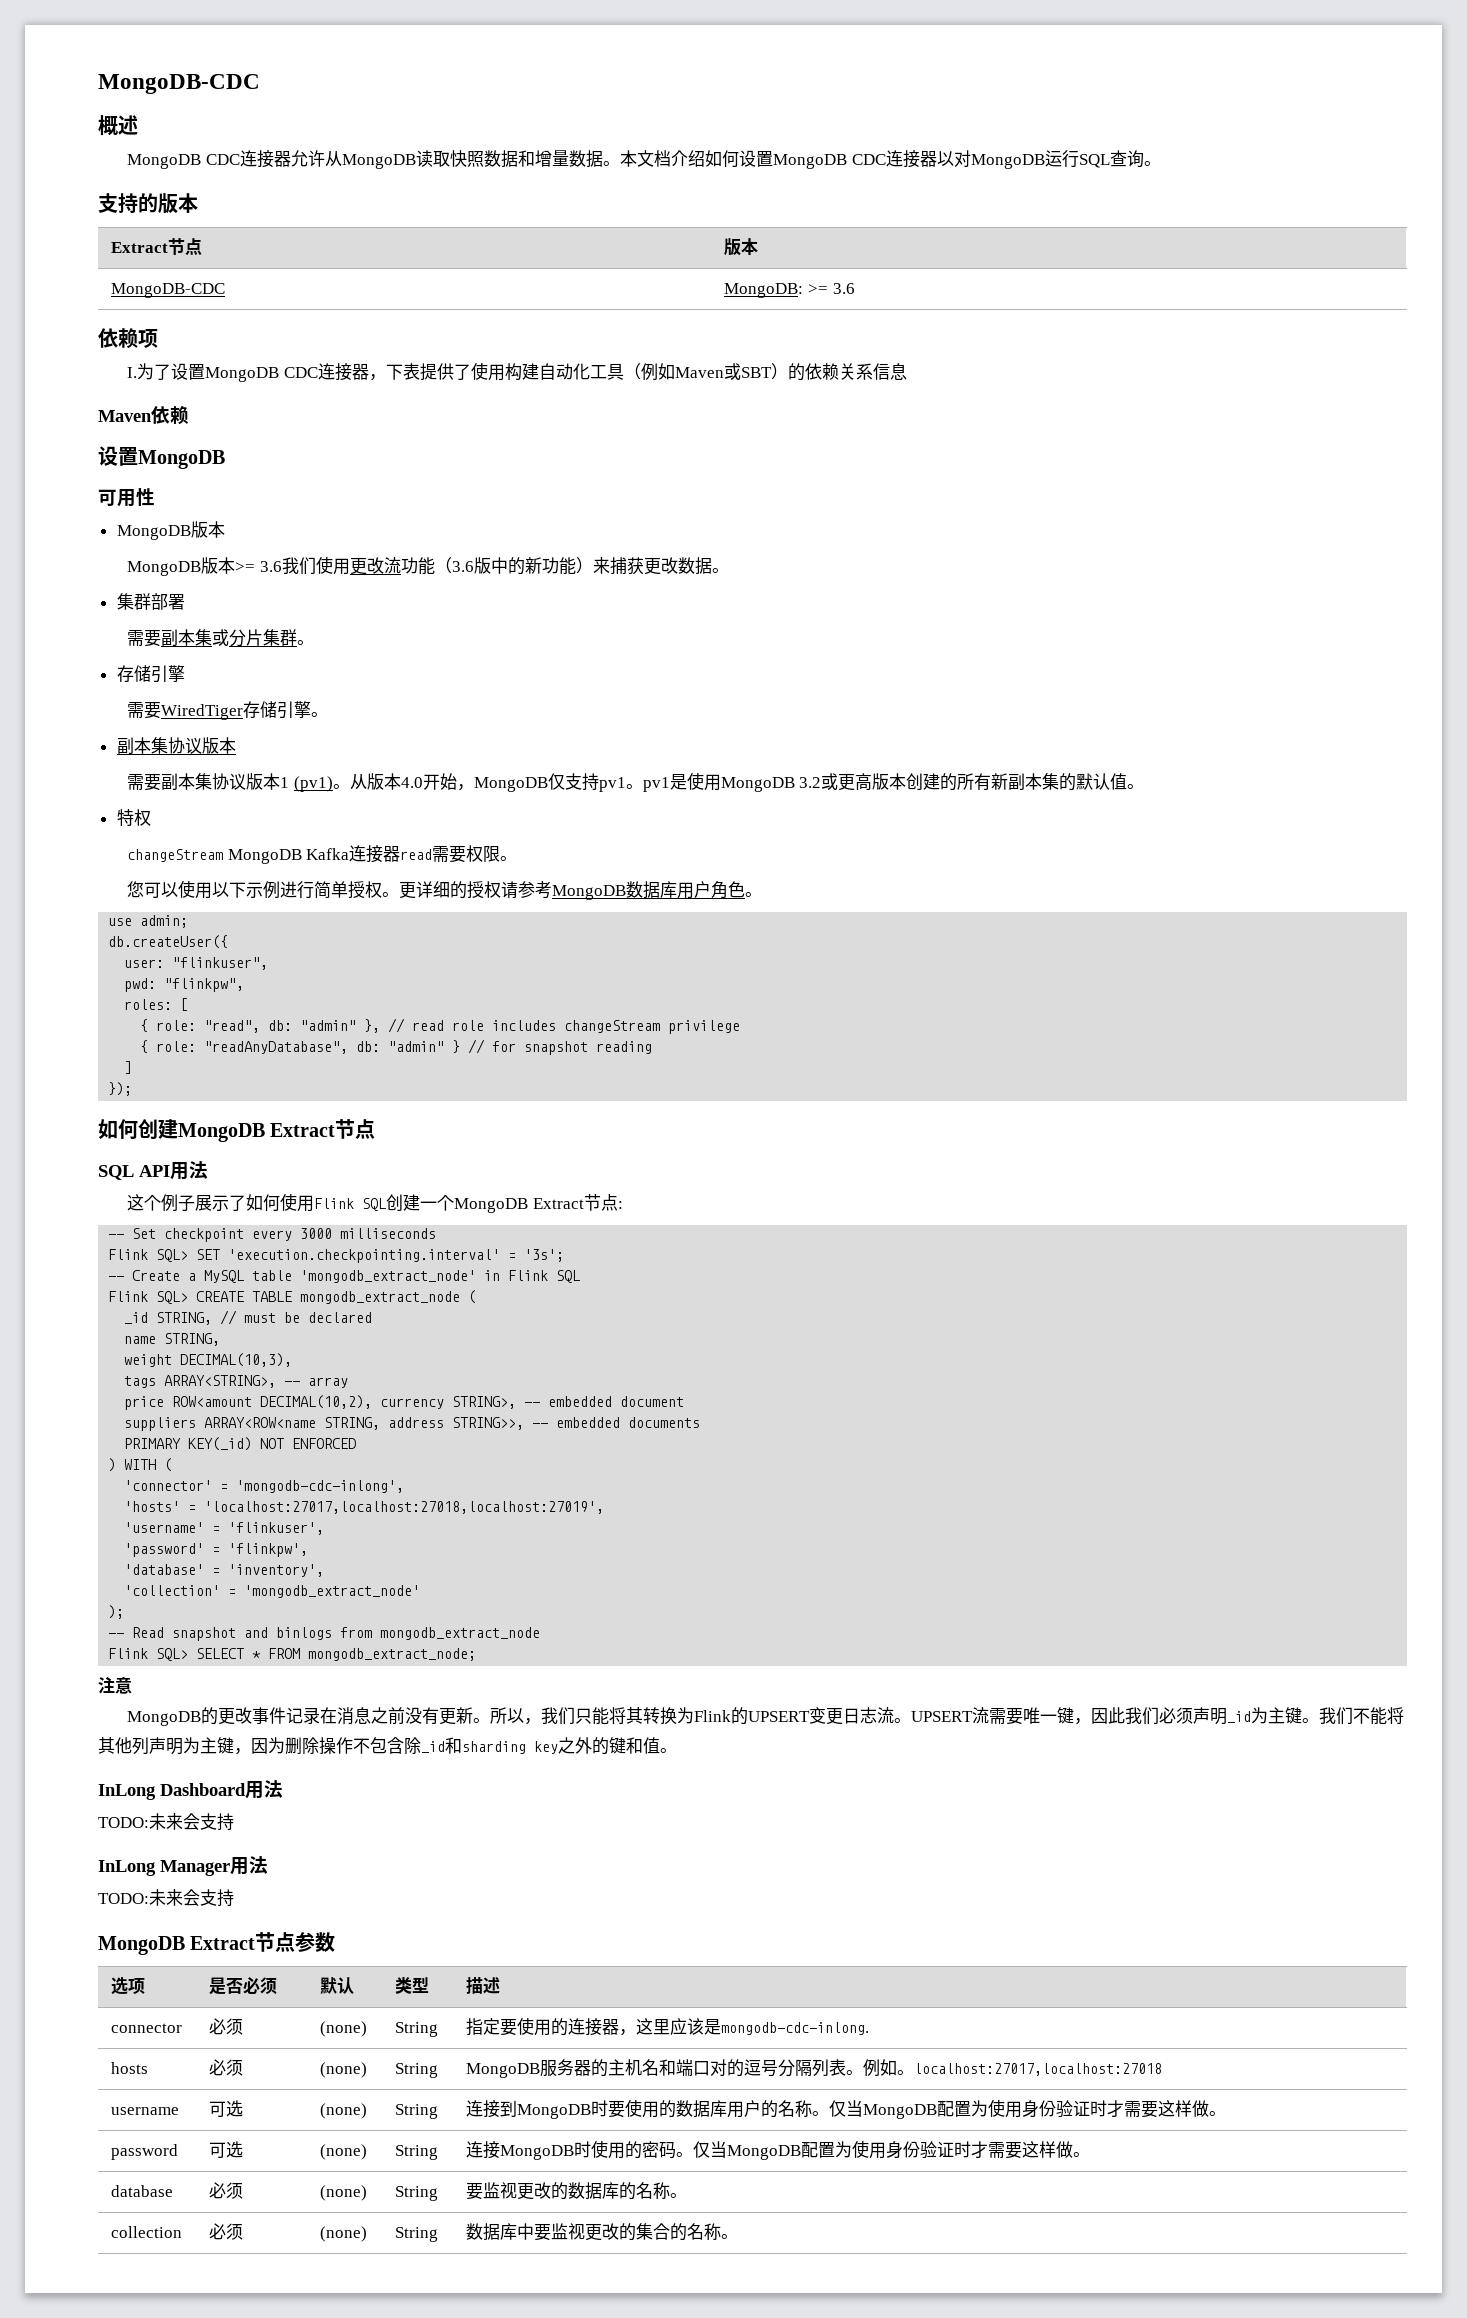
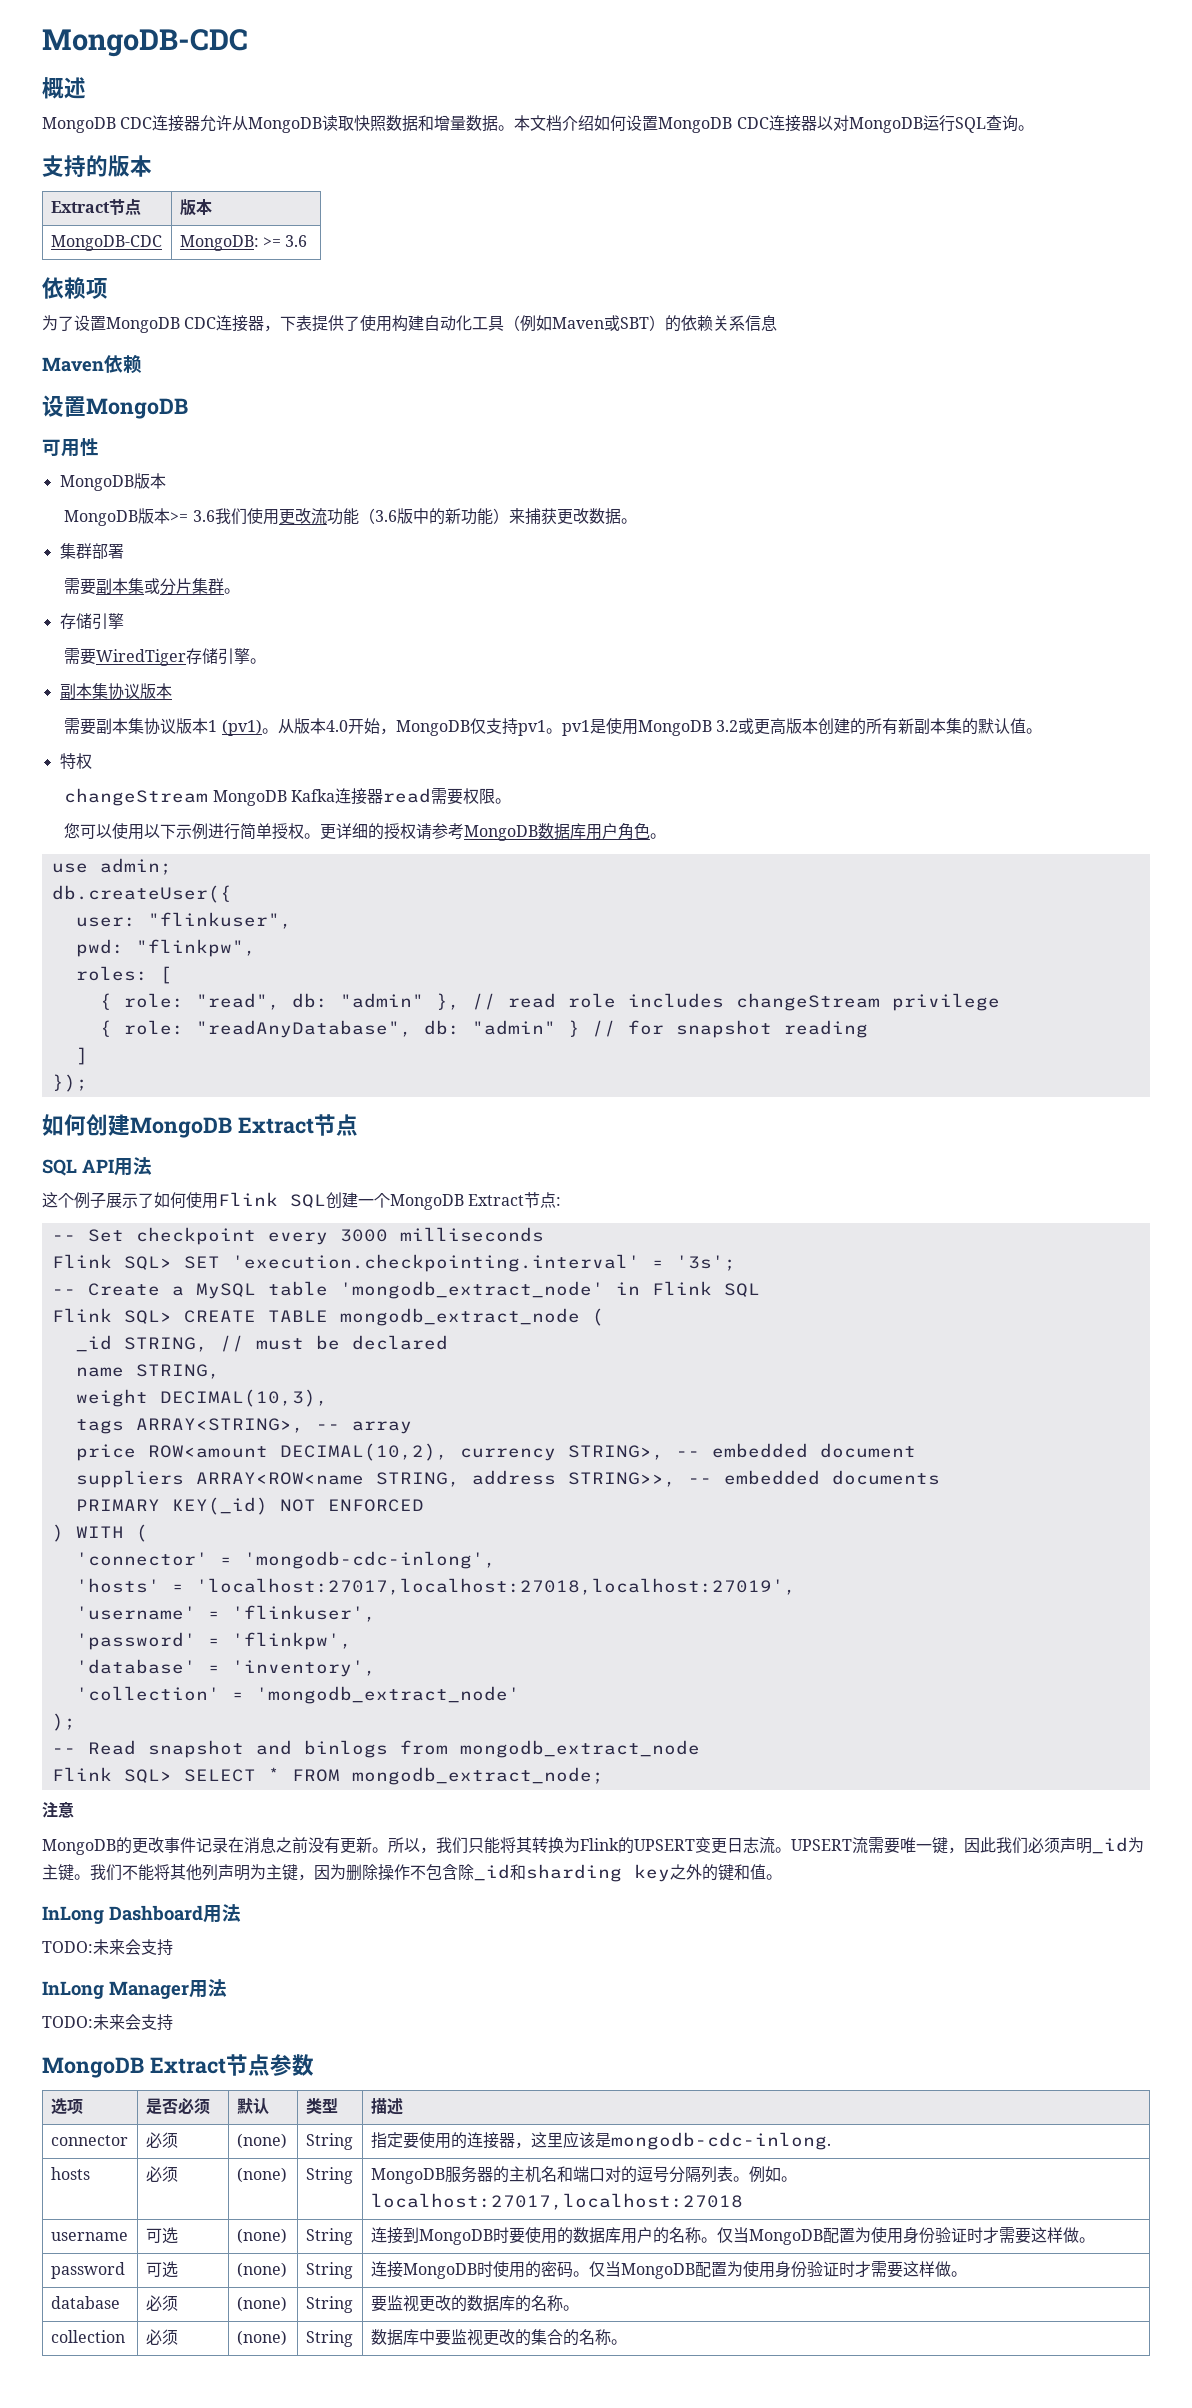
- I.为了设置MongoDB CDC连接器，下表提供了使用构建自动化工具（例如Maven或SBT）的依赖关系信息
+ 为了设置MongoDB CDC连接器，下表提供了使用构建自动化工具（例如Maven或SBT）的依赖关系信息

